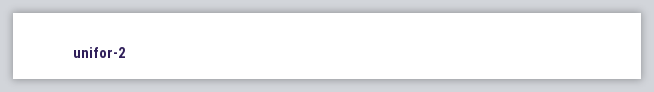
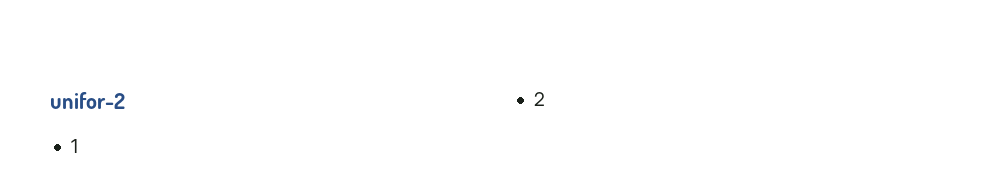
+ 1
+ 2

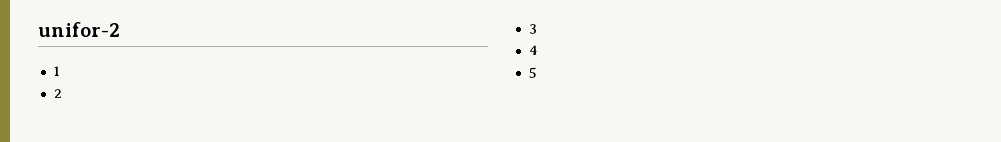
+ 3
+ 4
+ 5

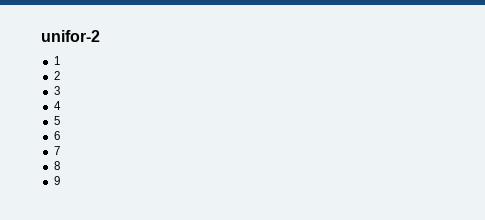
+ 6
+ 7
+ 8
+ 9

